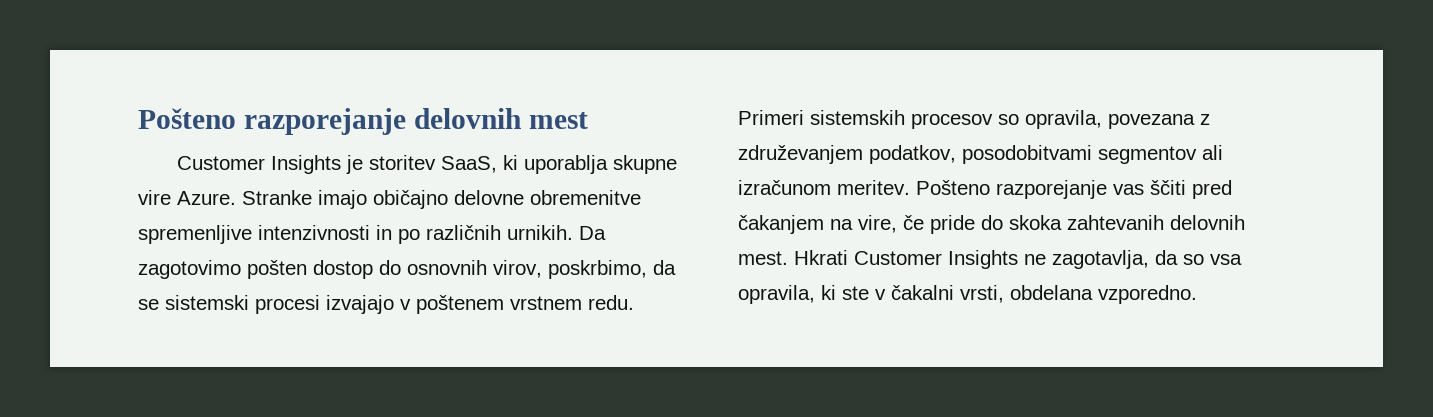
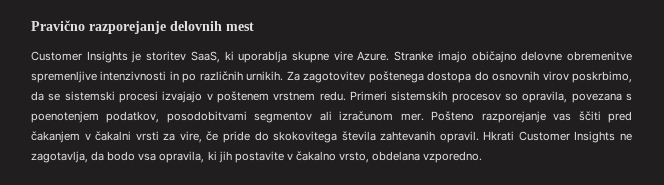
- Pošteno razporejanje delovnih mest
+ Pravično razporejanje delovnih mest
- Da zagotovimo pošten dostop do osnovnih virov, poskrbimo, da se sistemski procesi izvajajo v poštenem vrstnem redu.
+ Za zagotovitev poštenega dostopa do osnovnih virov poskrbimo, da se sistemski procesi izvajajo v poštenem vrstnem redu.
- Primeri sistemskih procesov so opravila, povezana z združevanjem podatkov, posodobitvami segmentov ali izračunom meritev.
+ Primeri sistemskih procesov so opravila, povezana s poenotenjem podatkov, posodobitvami segmentov ali izračunom mer.
- Pošteno razporejanje vas ščiti pred čakanjem na vire, če pride do skoka zahtevanih delovnih mest.
+ Pošteno razporejanje vas ščiti pred čakanjem v čakalni vrsti za vire, če pride do skokovitega števila zahtevanih opravil.
- Hkrati Customer Insights ne zagotavlja, da so vsa opravila, ki ste v čakalni vrsti, obdelana vzporedno.
+ Hkrati Customer Insights ne zagotavlja, da bodo vsa opravila, ki jih postavite v čakalno vrsto, obdelana vzporedno.

